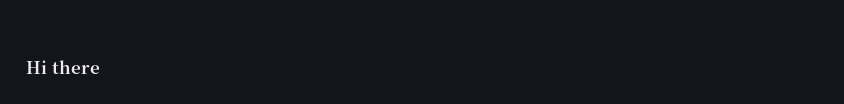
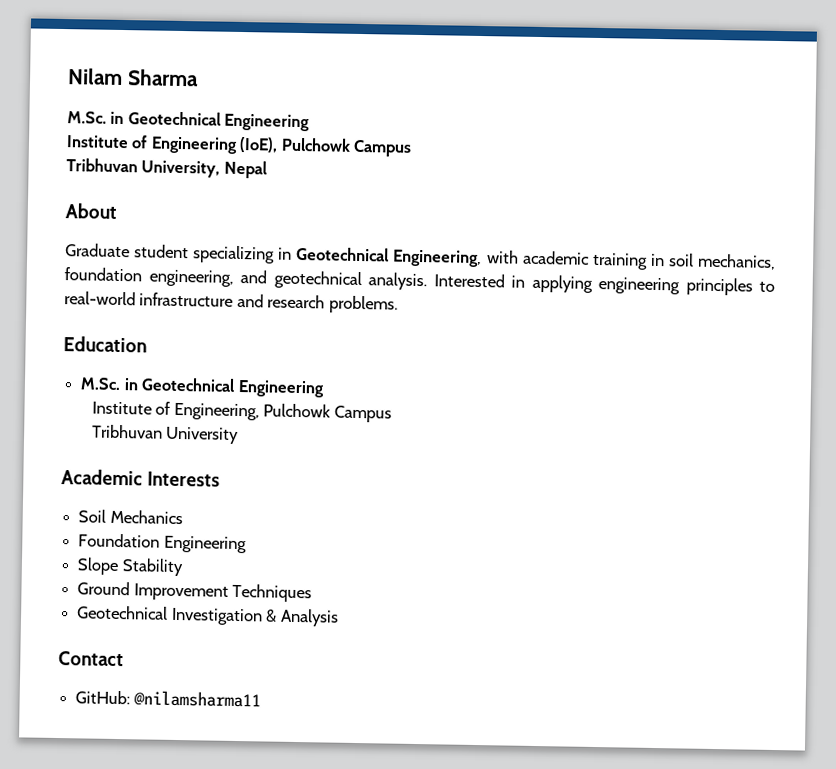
- Hi there
+ Nilam Sharma
+ M.Sc. in Geotechnical Engineering
+ Institute of Engineering (IoE), Pulchowk Campus
+ Tribhuvan University, Nepal
+ About
+ Graduate student specializing in Geotechnical Engineering, with academic training in soil mechanics, foundation engineering, and geotechnical analysis. Interested in applying engineering principles to real-world infrastructure and research problems.
+ Education
+ M.Sc. in Geotechnical Engineering
+ Institute of Engineering, Pulchowk Campus
+ Tribhuvan University
+ Academic Interests
+ Soil Mechanics
+ Foundation Engineering
+ Slope Stability
+ Ground Improvement Techniques
+ Geotechnical Investigation & Analysis
+ Contact
+ GitHub: @nilamsharma11

